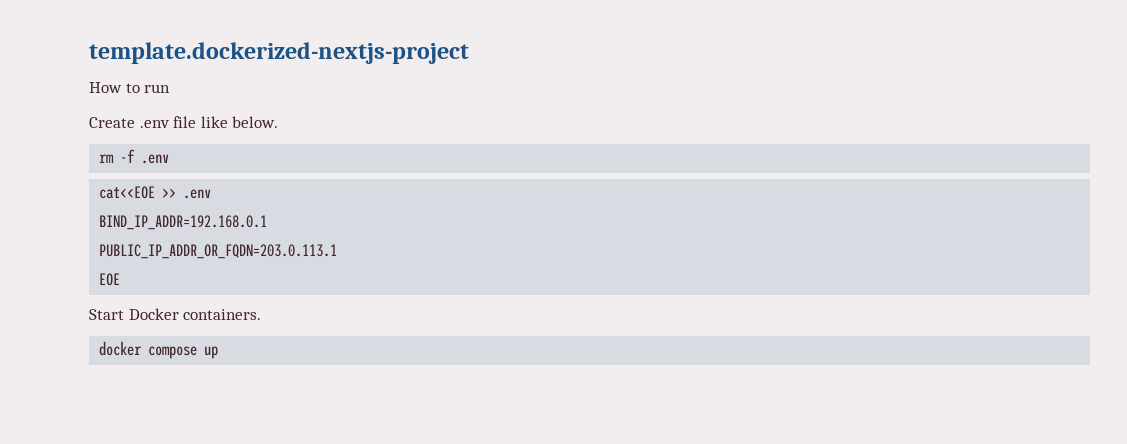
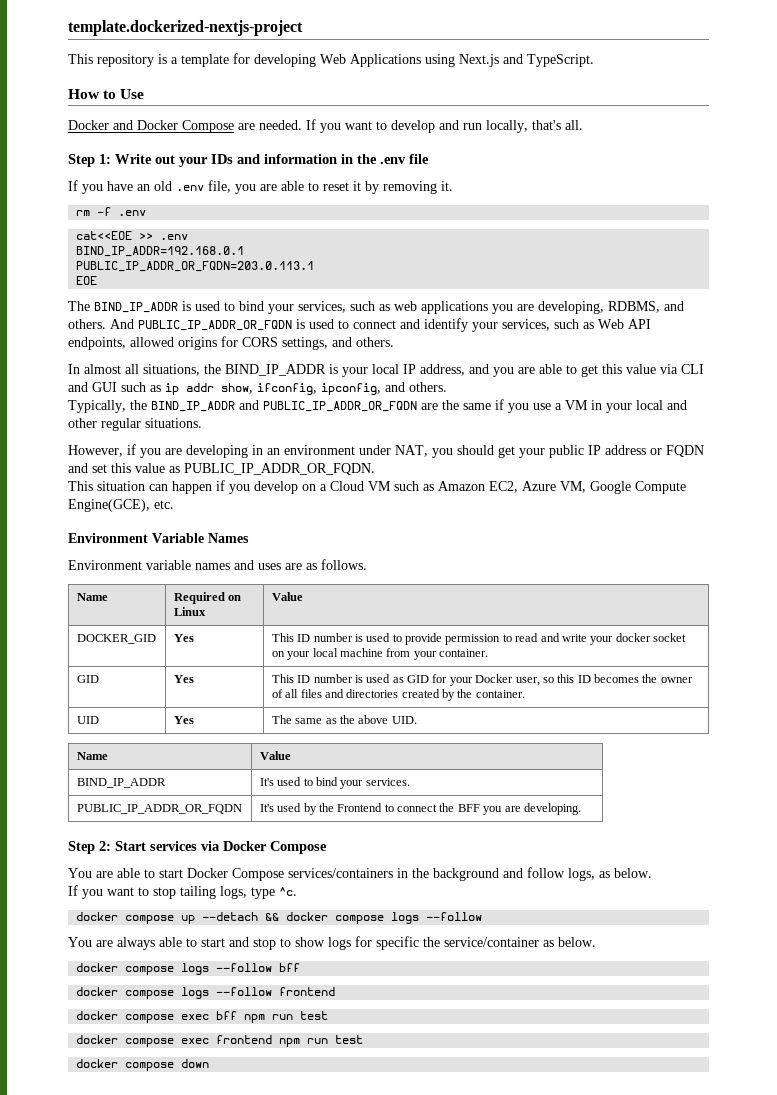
- How to run
- Create .env file like below.
+ This repository is a template for developing Web Applications using Next.js and TypeScript.
+ How to Use
+ Docker and Docker Compose are needed. If you want to develop and run locally, that's all.
+ Step 1: Write out your IDs and information in the .env file
+ If you have an old .env file, you are able to reset it by removing it.
- Start Docker containers.
- docker compose up
+ The BIND_IP_ADDR is used to bind your services, such as web applications you are developing, RDBMS, and others. And PUBLIC_IP_ADDR_OR_FQDN is used to connect and identify your services, such as Web API endpoints, allowed origins for CORS settings, and others.
+ In almost all situations, the BIND_IP_ADDR is your local IP address, and you are able to get this value via CLI and GUI such as ip addr show, ifconfig, ipconfig, and others.
+ Typically, the BIND_IP_ADDR and PUBLIC_IP_ADDR_OR_FQDN are the same if you use a VM in your local and other regular situations.
+ However, if you are developing in an environment under NAT, you should get your public IP address or FQDN and set this value as PUBLIC_IP_ADDR_OR_FQDN.
+ This situation can happen if you develop on a Cloud VM such as Amazon EC2, Azure VM, Google Compute Engine(GCE), etc.
+ Environment Variable Names
+ Environment variable names and uses are as follows.
+ Name | Required on Linux | Value
+ DOCKER_GID | Yes | This ID number is used to provide permission to read and write your docker socket on your local machine from your container.
+ GID | Yes | This ID number is used as GID for your Docker user, so this ID becomes the owner of all files and directories created by the container.
+ UID | Yes | The same as the above UID.
+ Name | Value
+ BIND_IP_ADDR | It's used to bind your services.
+ PUBLIC_IP_ADDR_OR_FQDN | It's used by the Frontend to connect the BFF you are developing.
+ Step 2: Start services via Docker Compose
+ You are able to start Docker Compose services/containers in the background and follow logs, as below.
+ If you want to stop tailing logs, type ^c.
+ docker compose up --detach && docker compose logs --follow
+ You are always able to start and stop to show logs for specific the service/container as below.
+ docker compose logs --follow bff
+ docker compose logs --follow frontend
+ docker compose exec bff npm run test
+ docker compose exec frontend npm run test
+ docker compose down

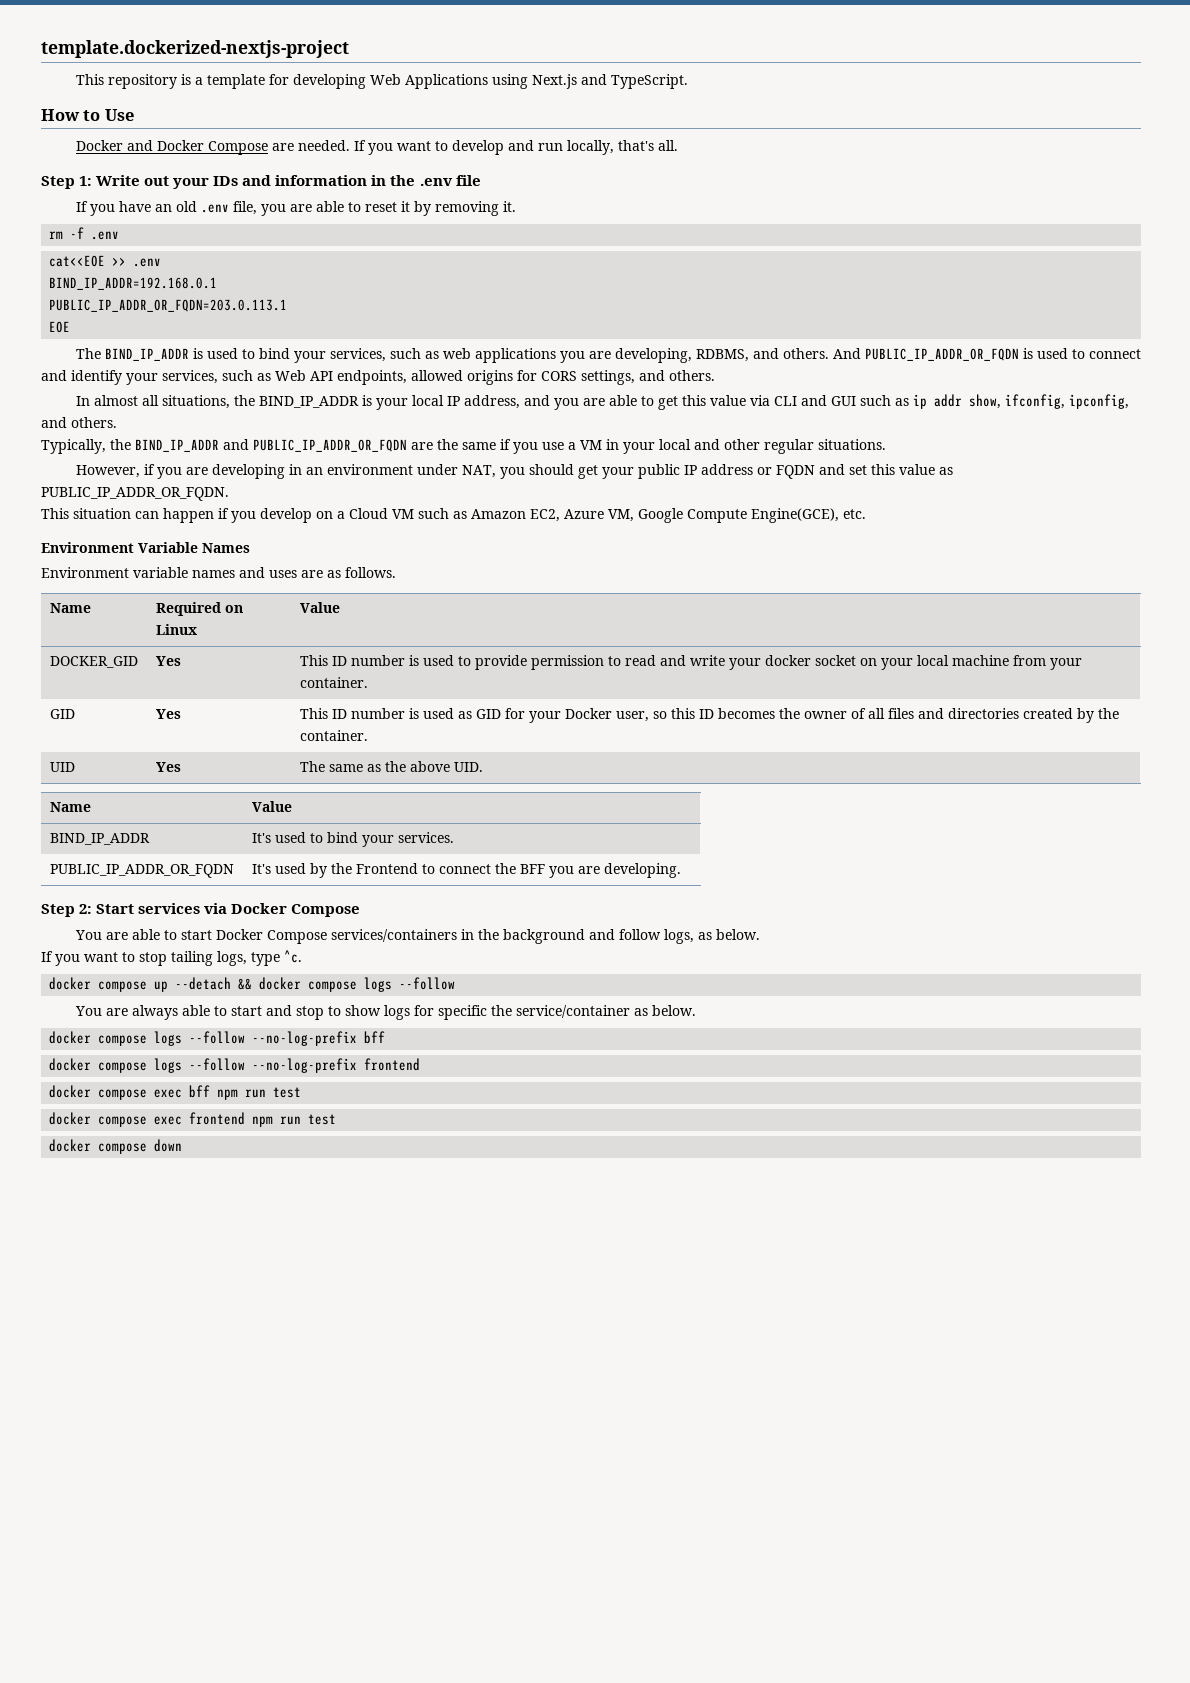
- docker compose logs --follow bff
+ docker compose logs --follow --no-log-prefix bff
- docker compose logs --follow frontend
+ docker compose logs --follow --no-log-prefix frontend

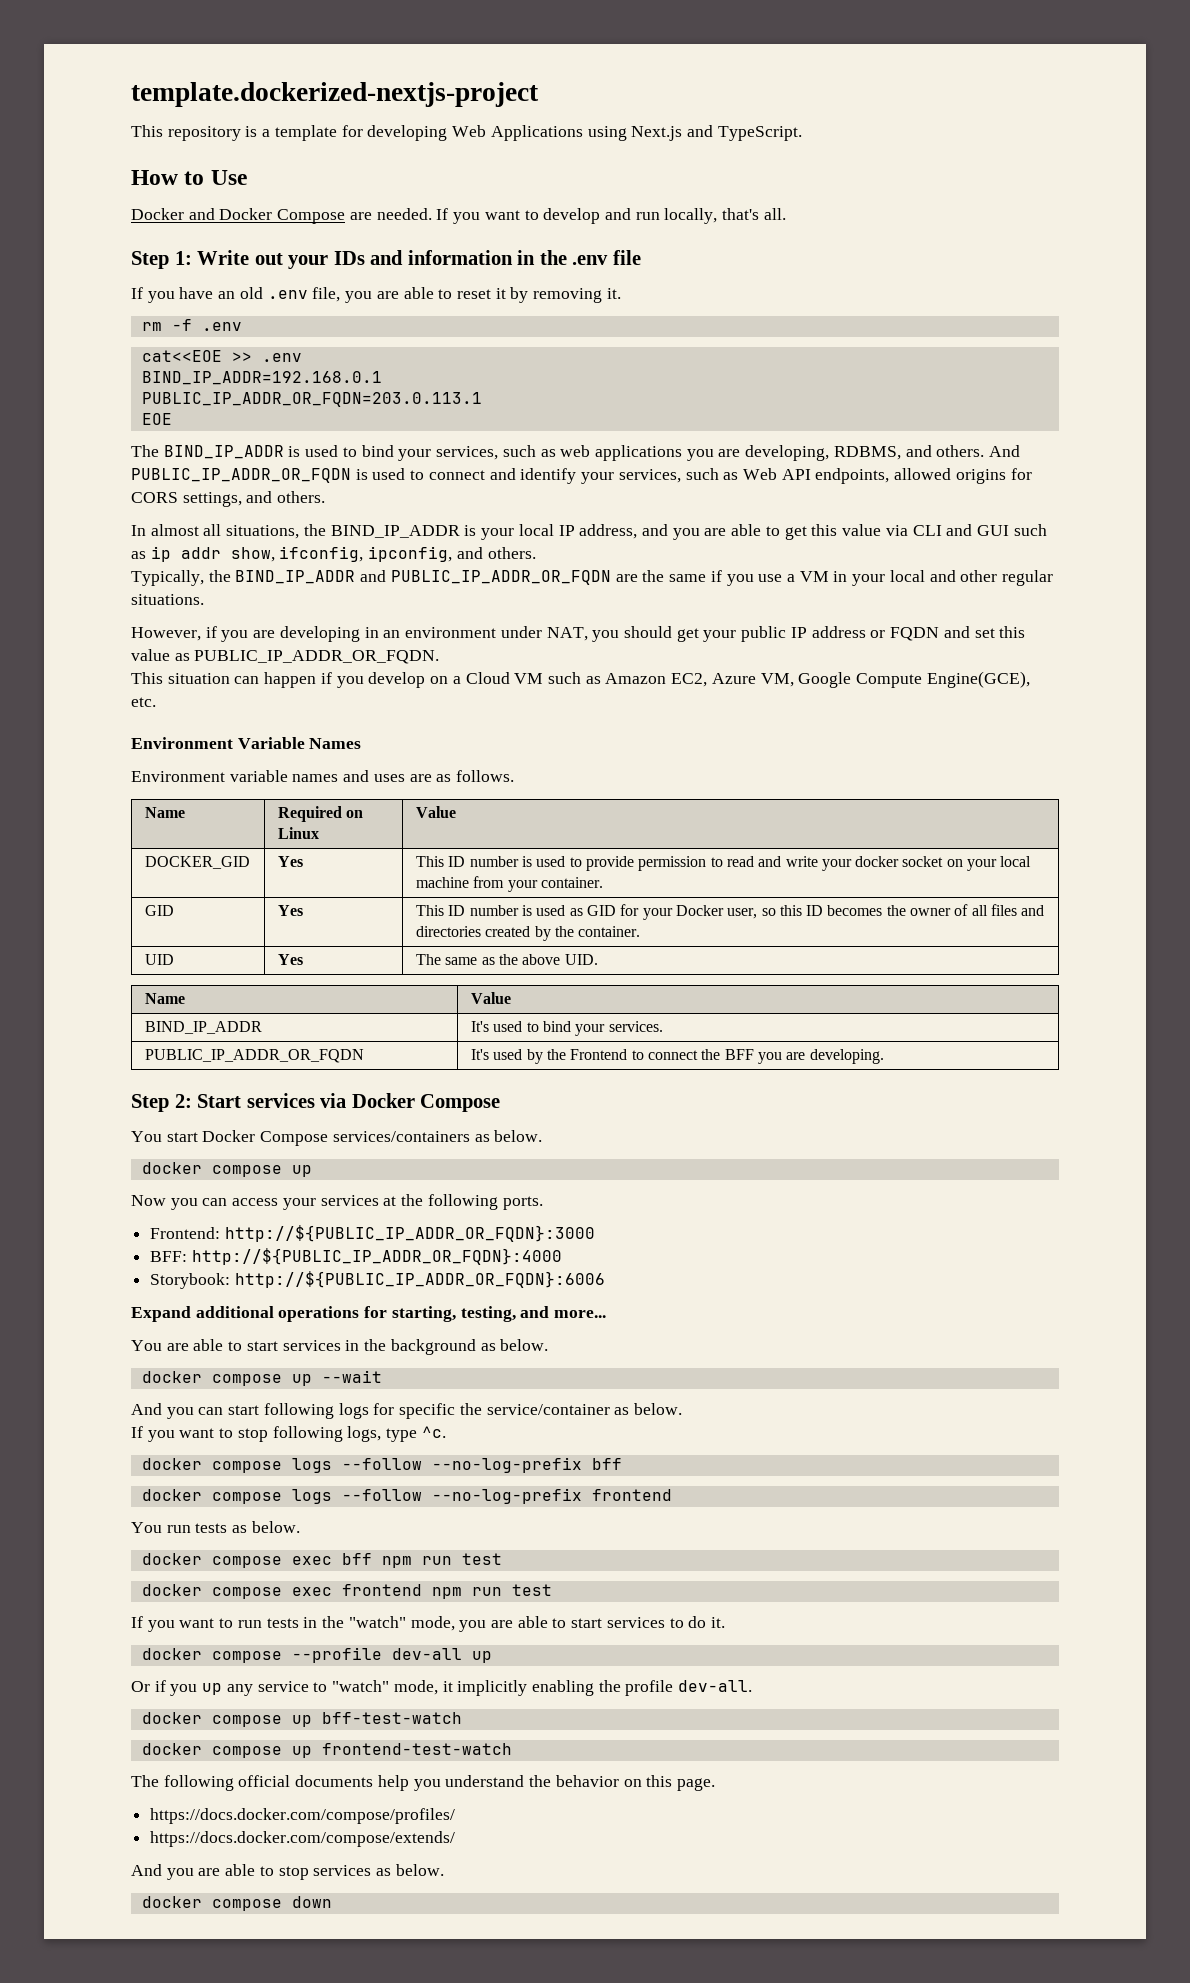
+ You start Docker Compose services/containers as below.
+ docker compose up
+ Now you can access your services at the following ports.
+ Frontend: http://${PUBLIC_IP_ADDR_OR_FQDN}:3000
+ BFF: http://${PUBLIC_IP_ADDR_OR_FQDN}:4000
+ Storybook: http://${PUBLIC_IP_ADDR_OR_FQDN}:6006
+ Expand additional operations for starting, testing, and more...
- You are able to start Docker Compose services/containers in the background and follow logs, as below.
+ You are able to start services in the background as below.
+ docker compose up --wait
+ And you can start following logs for specific the service/container as below.
- If you want to stop tailing logs, type ^c.
+ If you want to stop following logs, type ^c.
- docker compose up --detach && docker compose logs --follow
- You are always able to start and stop to show logs for specific the service/container as below.
+ You run tests as below.
+ If you want to run tests in the "watch" mode, you are able to start services to do it.
+ docker compose --profile dev-all up
+ Or if you up any service to "watch" mode, it implicitly enabling the profile dev-all.
+ docker compose up bff-test-watch
+ docker compose up frontend-test-watch
+ The following official documents help you understand the behavior on this page.
+ https://docs.docker.com/compose/profiles/
+ https://docs.docker.com/compose/extends/
+ And you are able to stop services as below.

